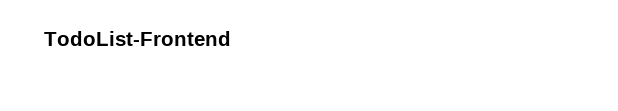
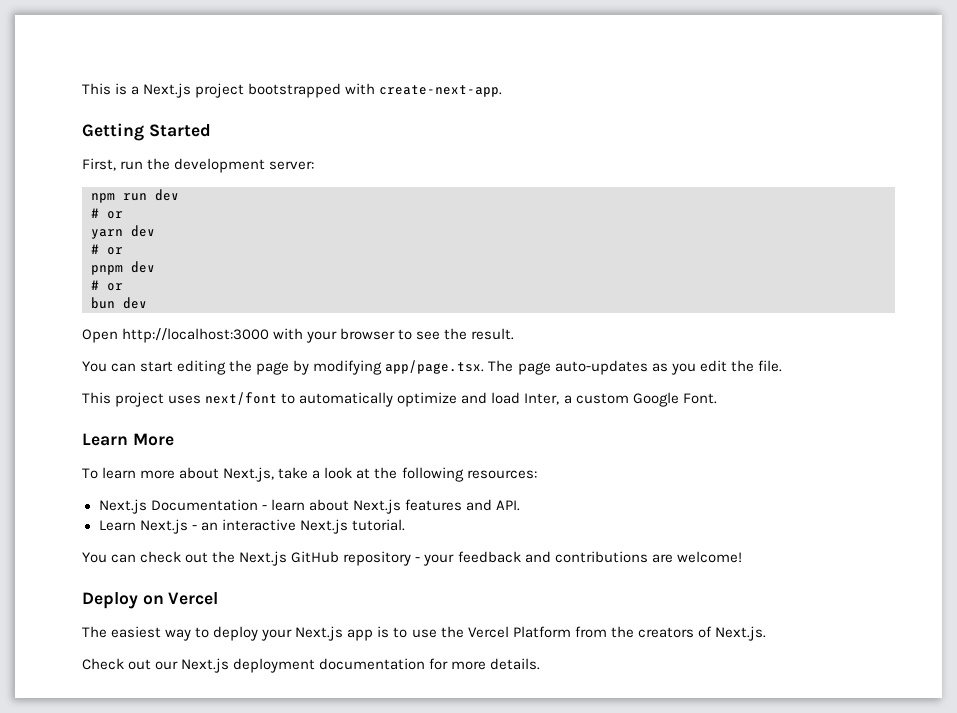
- TodoList-Frontend
+ This is a Next.js project bootstrapped with create-next-app.
+ Getting Started
+ First, run the development server:
+ npm run dev
+ # or
+ yarn dev
+ # or
+ pnpm dev
+ # or
+ bun dev
+ Open http://localhost:3000 with your browser to see the result.
+ You can start editing the page by modifying app/page.tsx. The page auto-updates as you edit the file.
+ This project uses next/font to automatically optimize and load Inter, a custom Google Font.
+ Learn More
+ To learn more about Next.js, take a look at the following resources:
+ Next.js Documentation - learn about Next.js features and API.
+ Learn Next.js - an interactive Next.js tutorial.
+ You can check out the Next.js GitHub repository - your feedback and contributions are welcome!
+ Deploy on Vercel
+ The easiest way to deploy your Next.js app is to use the Vercel Platform from the creators of Next.js.
+ Check out our Next.js deployment documentation for more details.

